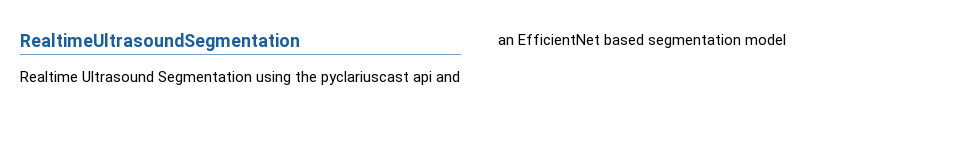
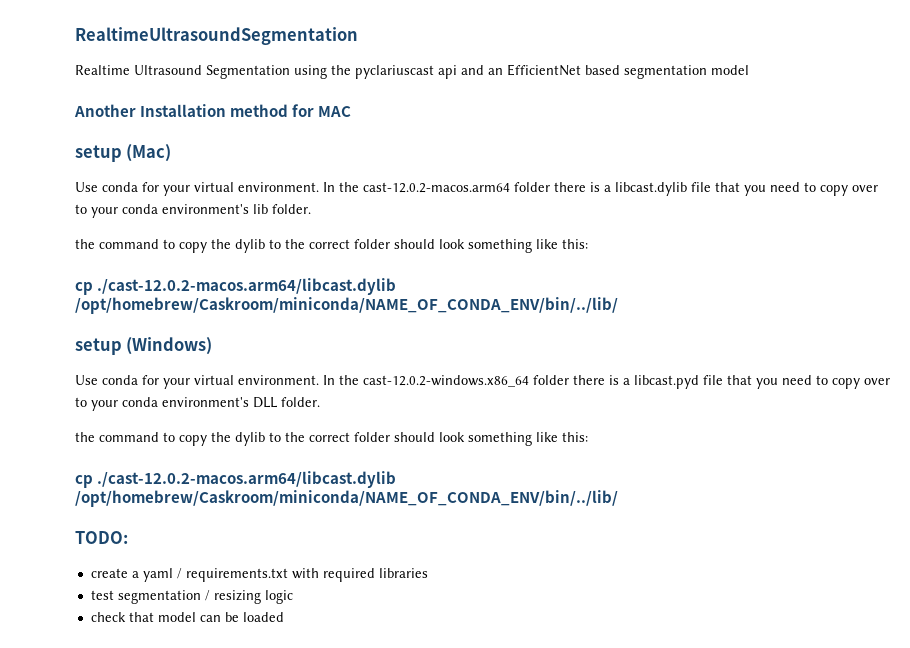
+ Another Installation method for MAC
+ setup (Mac)
+ Use conda for your virtual environment. In the cast-12.0.2-macos.arm64 folder there is a libcast.dylib file that you need to copy over to your conda environment's lib folder.
+ the command to copy the dylib to the correct folder should look something like this:
+ cp ./cast-12.0.2-macos.arm64/libcast.dylib /opt/homebrew/Caskroom/miniconda/NAME_OF_CONDA_ENV/bin/../lib/
+ setup (Windows)
+ Use conda for your virtual environment. In the cast-12.0.2-windows.x86_64 folder there is a libcast.pyd file that you need to copy over to your conda environment's DLL folder.
+ the command to copy the dylib to the correct folder should look something like this:
+ cp ./cast-12.0.2-macos.arm64/libcast.dylib /opt/homebrew/Caskroom/miniconda/NAME_OF_CONDA_ENV/bin/../lib/
+ TODO:
+ create a yaml / requirements.txt with required libraries
+ test segmentation / resizing logic
+ check that model can be loaded

